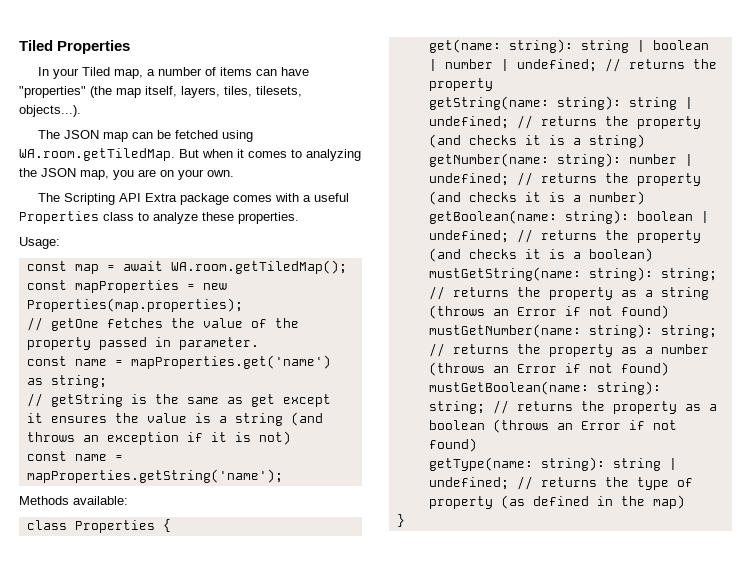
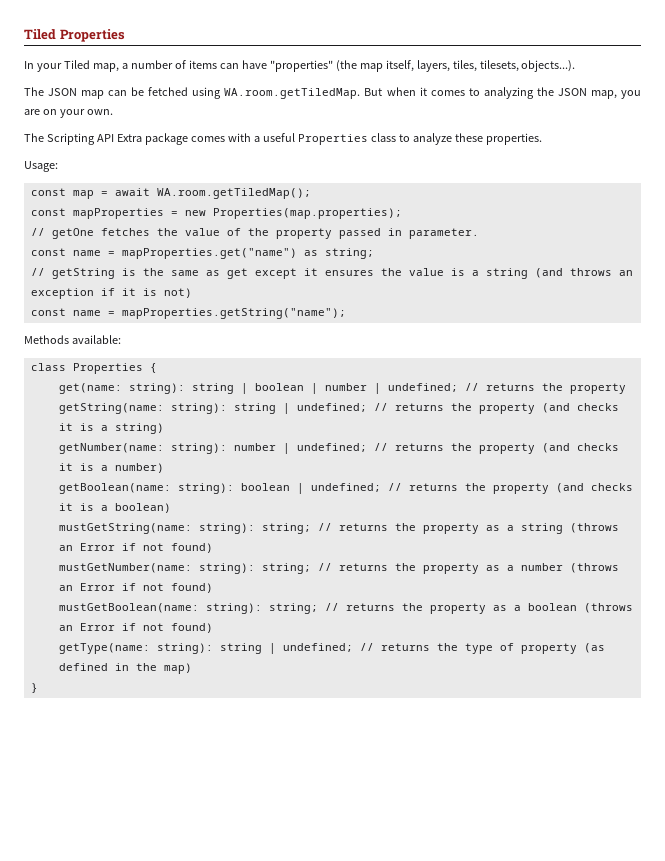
- const name = mapProperties.get('name') as string;
+ const name = mapProperties.get("name") as string;
- const name = mapProperties.getString('name');
+ const name = mapProperties.getString("name");

